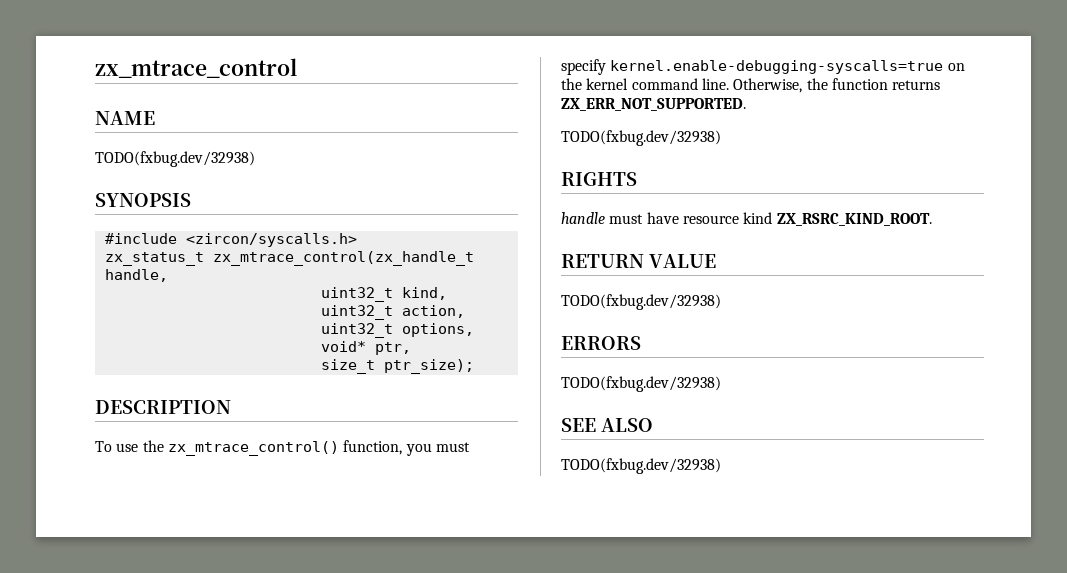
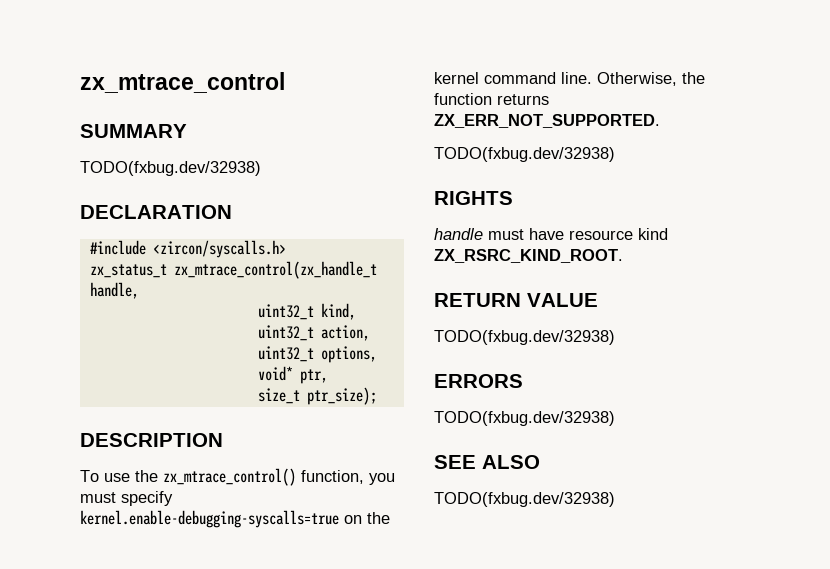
- NAME
+ SUMMARY
  TODO(fxbug.dev/32938)
- SYNOPSIS
+ DECLARATION

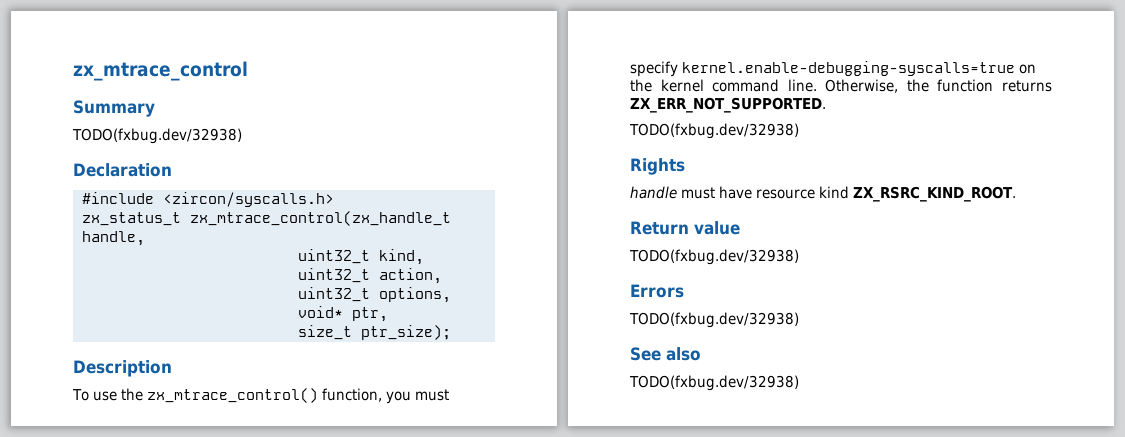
- SUMMARY
+ Summary
  TODO(fxbug.dev/32938)
- DECLARATION
+ Declaration
- DESCRIPTION
+ Description
- RIGHTS
+ Rights
- RETURN VALUE
+ Return value
  TODO(fxbug.dev/32938)
- ERRORS
+ Errors
  TODO(fxbug.dev/32938)
- SEE ALSO
+ See also

